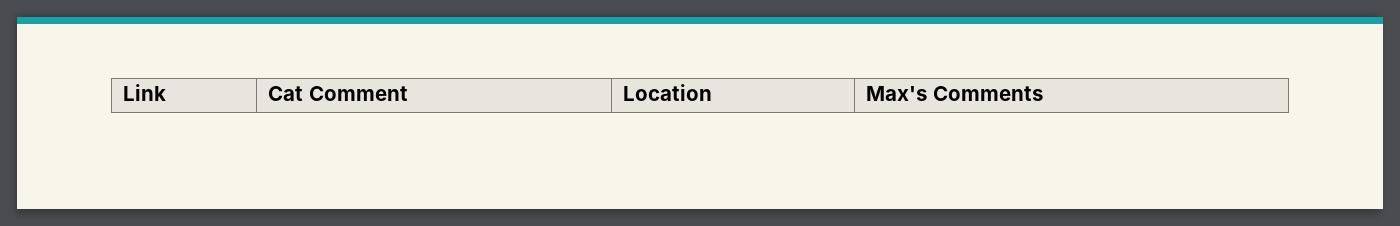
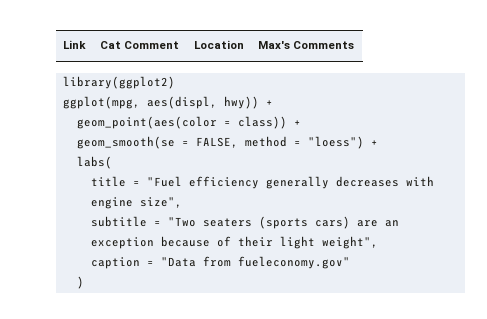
+ library(ggplot2)
+ ggplot(mpg, aes(displ, hwy)) +
+ geom_point(aes(color = class)) +
+ geom_smooth(se = FALSE, method = "loess") +
+ labs(
+ title = "Fuel efficiency generally decreases with engine size",
+ subtitle = "Two seaters (sports cars) are an exception because of their light weight",
+ caption = "Data from fueleconomy.gov"
+ )

